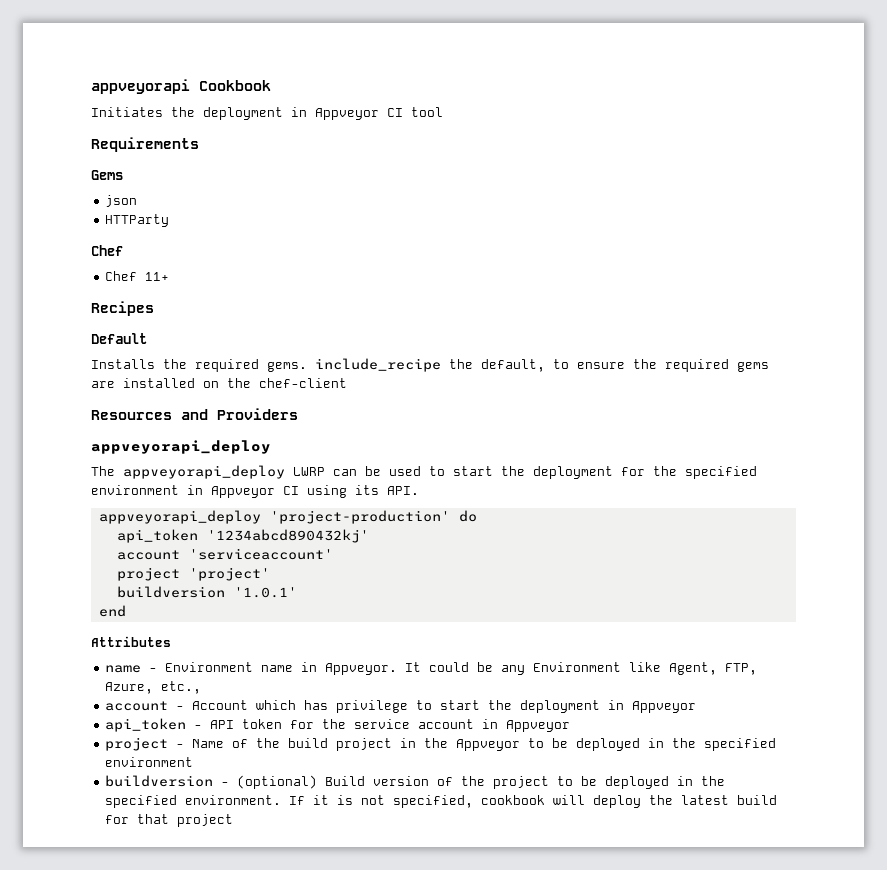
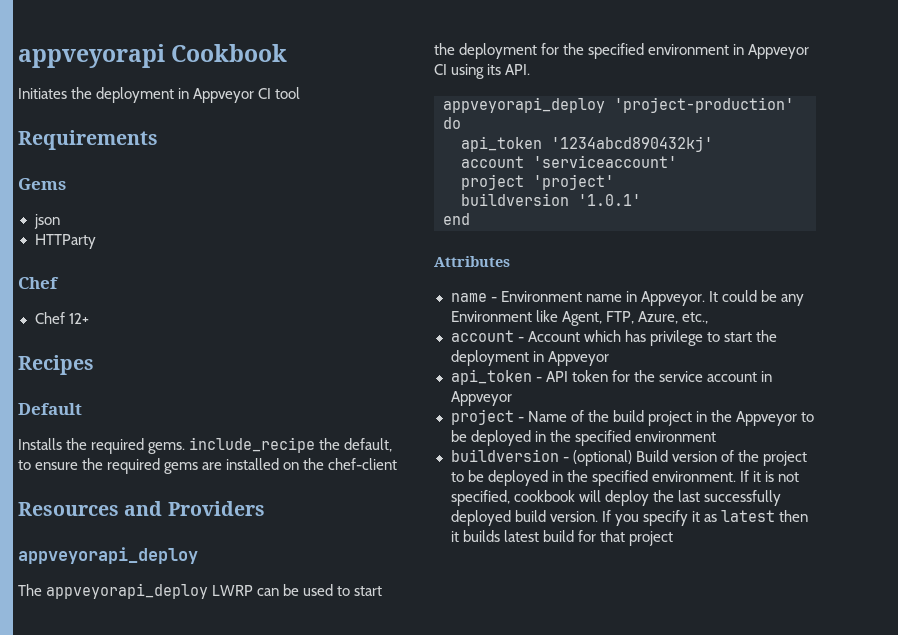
- Chef 11+
+ Chef 12+
- If it is not specified, cookbook will deploy the latest build for that project
+ If it is not specified, cookbook will deploy the last successfully deployed build version. If you specify it as latest then it builds latest build for that project

